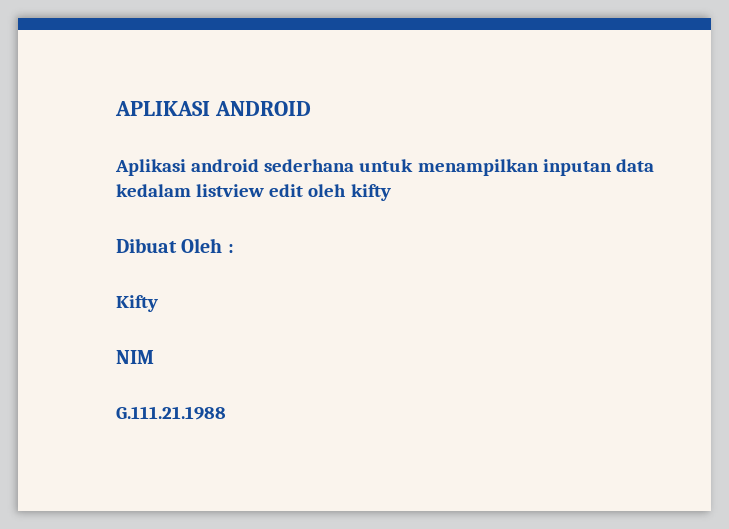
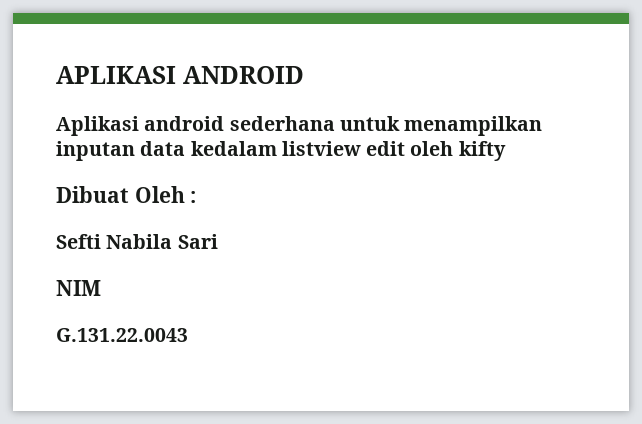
- Kifty
+ Sefti Nabila Sari
- G.111.21.1988
+ G.131.22.0043

